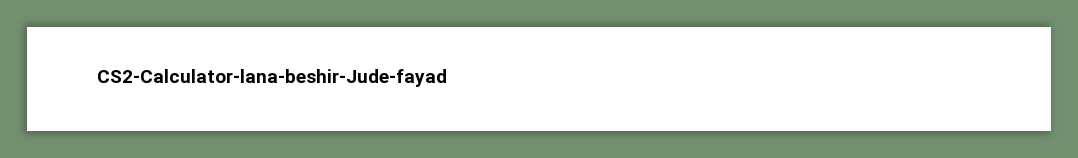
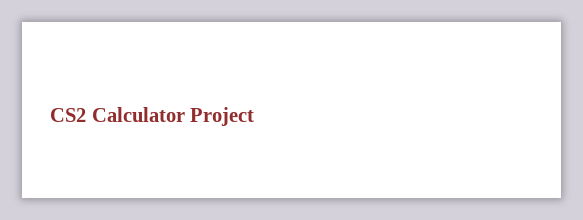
- CS2-Calculator-lana-beshir-Jude-fayad
+ CS2 Calculator Project

